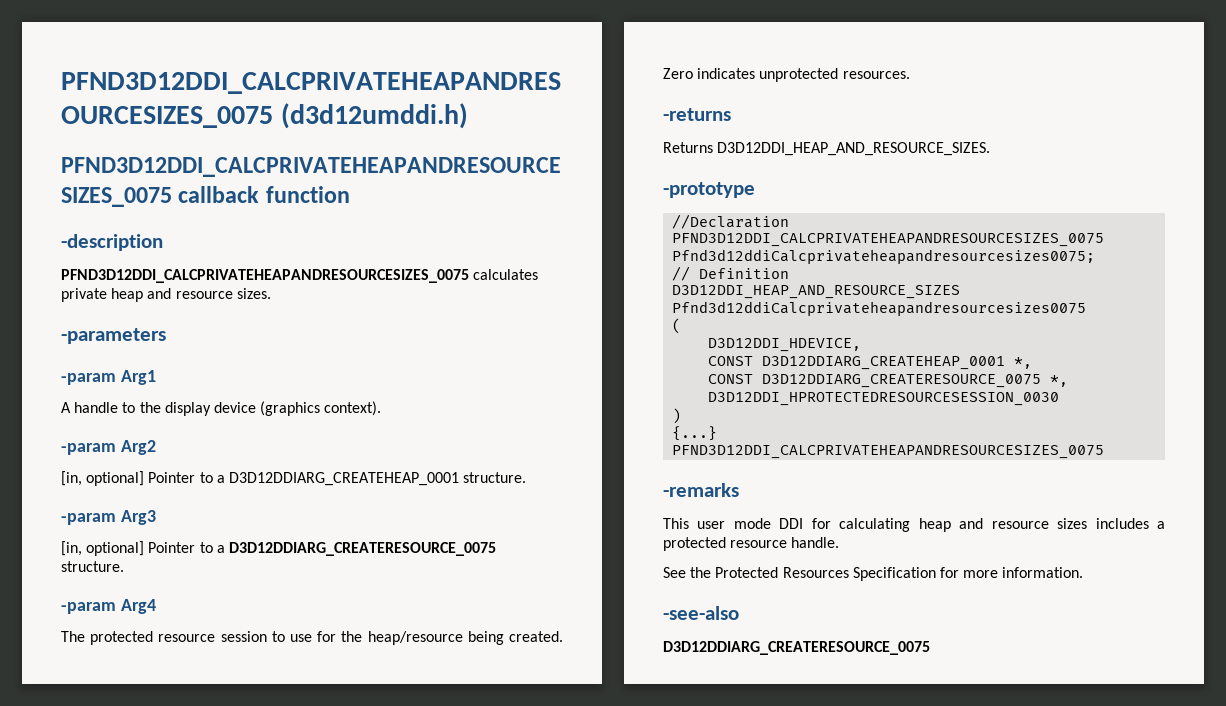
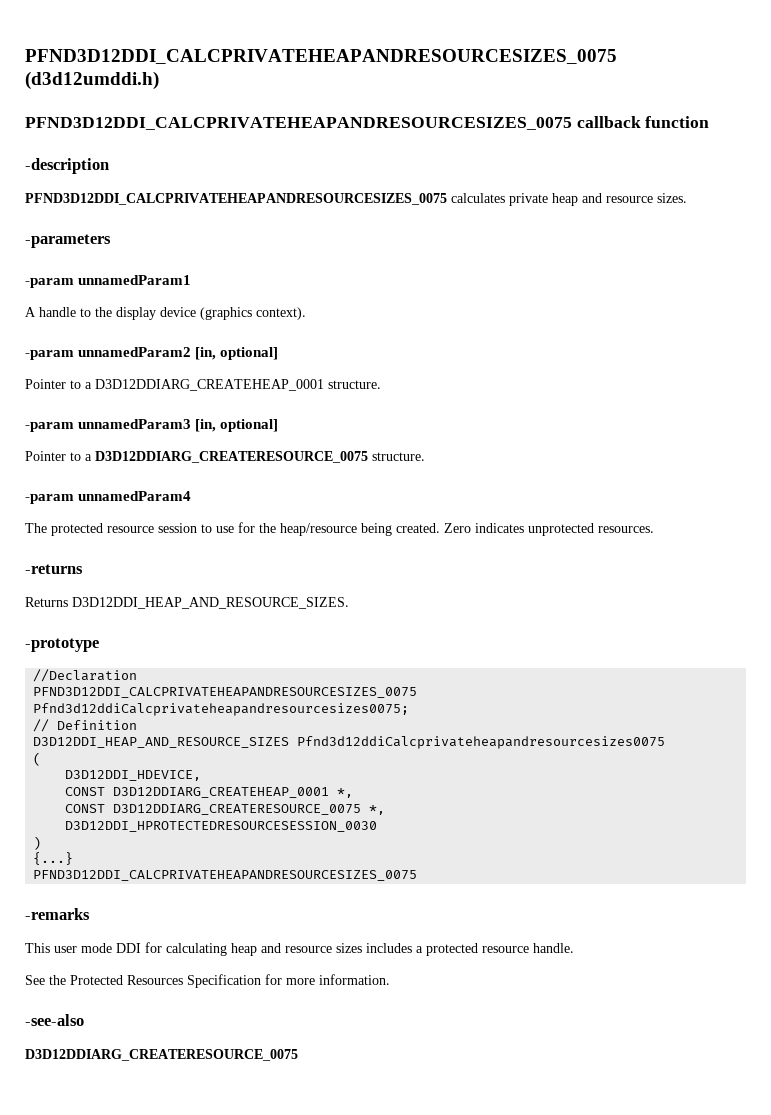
- -param Arg1
+ -param unnamedParam1
- -param Arg2
- [in, optional] Pointer to a D3D12DDIARG_CREATEHEAP_0001 structure.
+ -param unnamedParam2 [in, optional]
+ Pointer to a D3D12DDIARG_CREATEHEAP_0001 structure.
- -param Arg3
- [in, optional] Pointer to a D3D12DDIARG_CREATERESOURCE_0075 structure.
+ -param unnamedParam3 [in, optional]
+ Pointer to a D3D12DDIARG_CREATERESOURCE_0075 structure.
- -param Arg4
+ -param unnamedParam4

